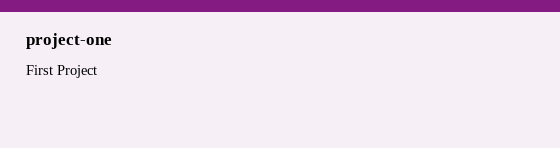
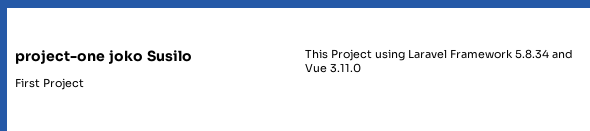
- project-one
+ project-one joko Susilo
+ This Project using Laravel Framework 5.8.34 and Vue 3.11.0

